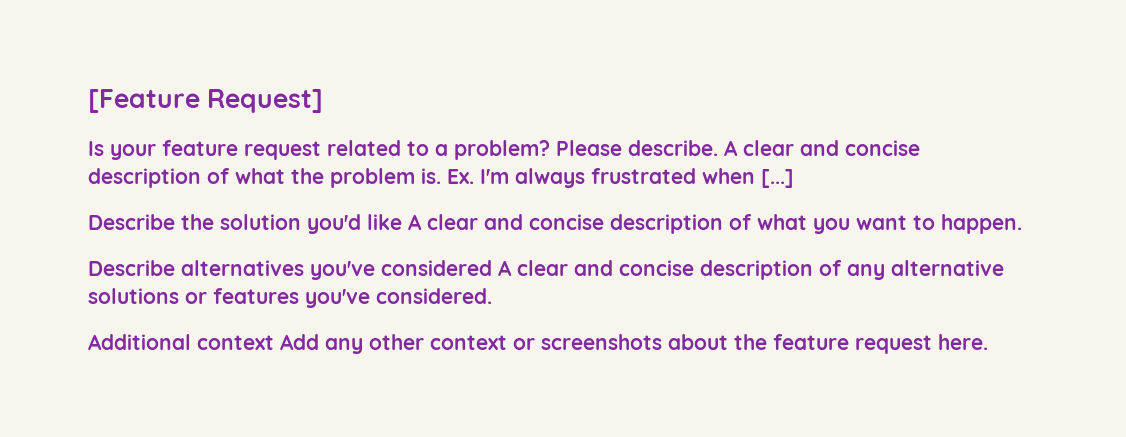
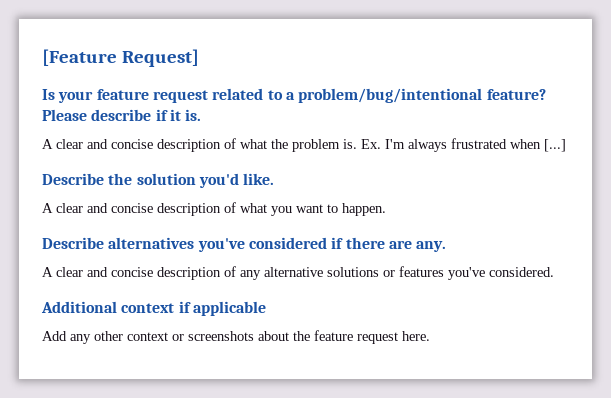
- Is your feature request related to a problem? Please describe. A clear and concise description of what the problem is.
+ Is your feature request related to a problem/bug/intentional feature? Please describe if it is.
+ A clear and concise description of what the problem is.
- Describe the solution you'd like A clear and concise description of what you want to happen.
+ Describe the solution you'd like.
+ A clear and concise description of what you want to happen.
- Describe alternatives you've considered A clear and concise description of any alternative solutions or features you've considered.
+ Describe alternatives you've considered if there are any.
+ A clear and concise description of any alternative solutions or features you've considered.
- Additional context Add any other context or screenshots about the feature request here.
+ Additional context if applicable
+ Add any other context or screenshots about the feature request here.

